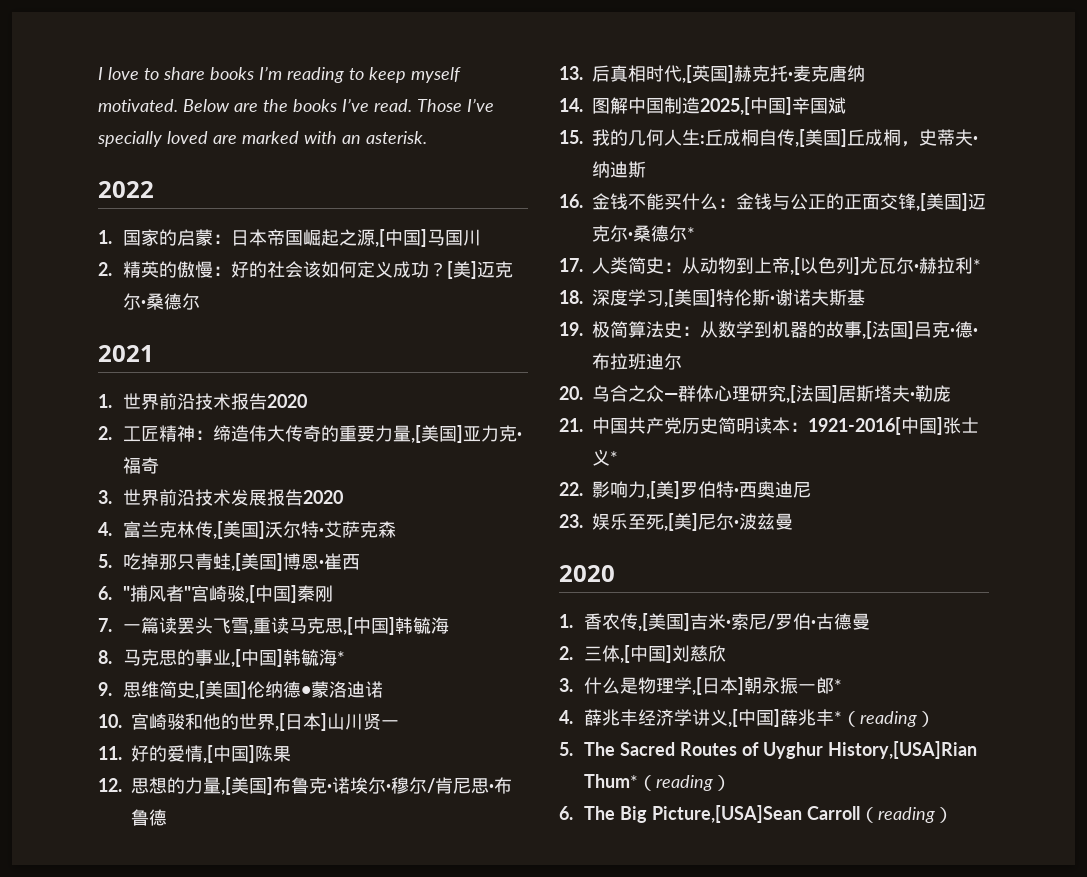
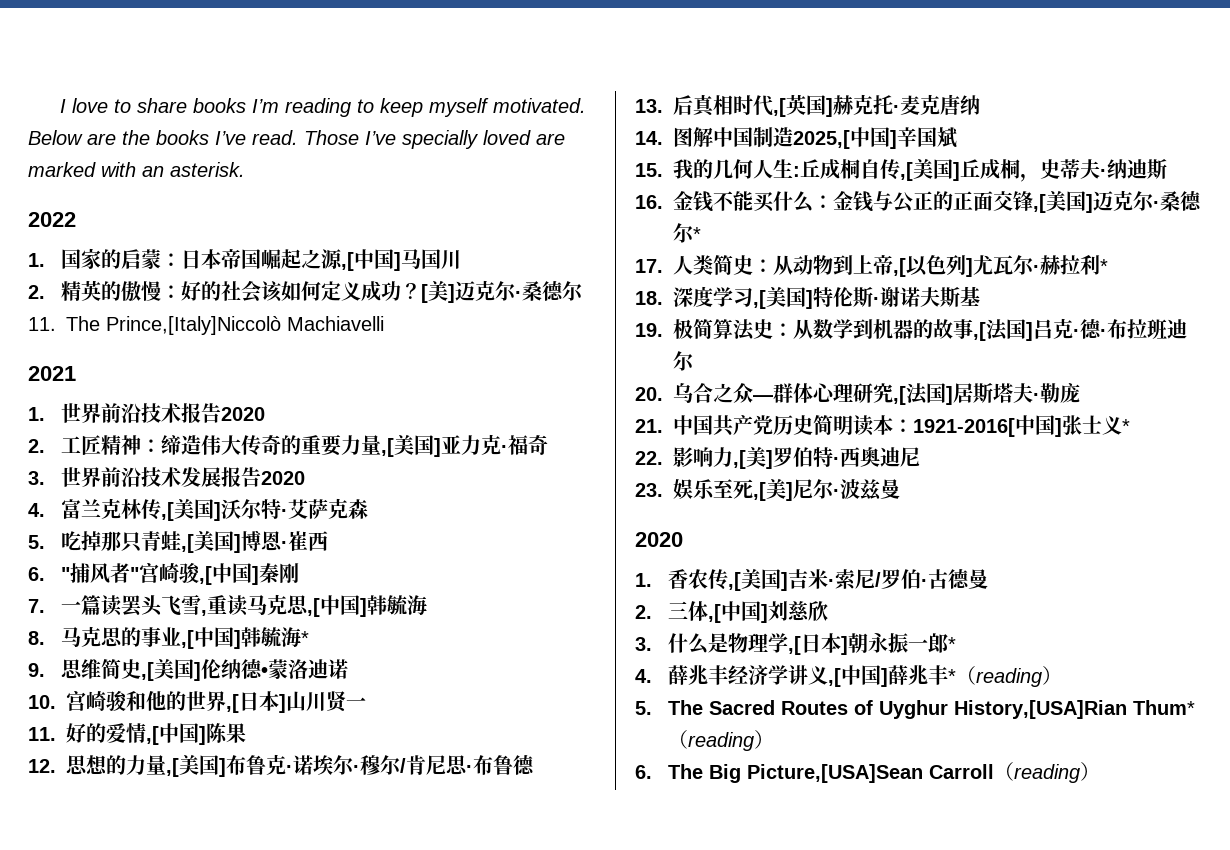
+ 11. The Prince,[Italy]Niccolò Machiavelli

